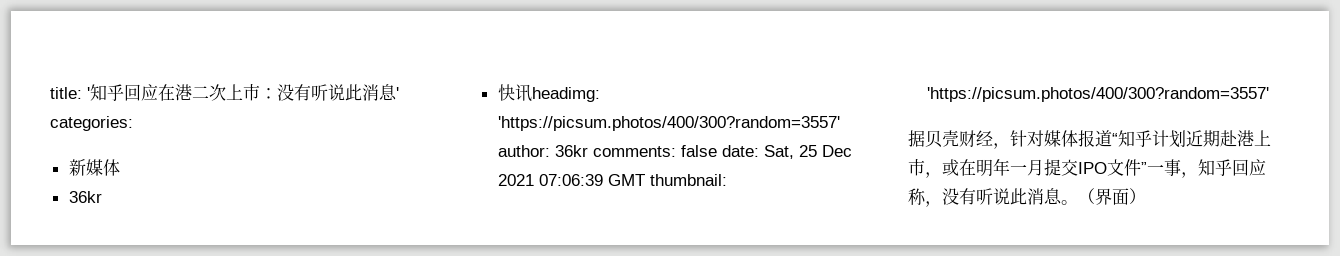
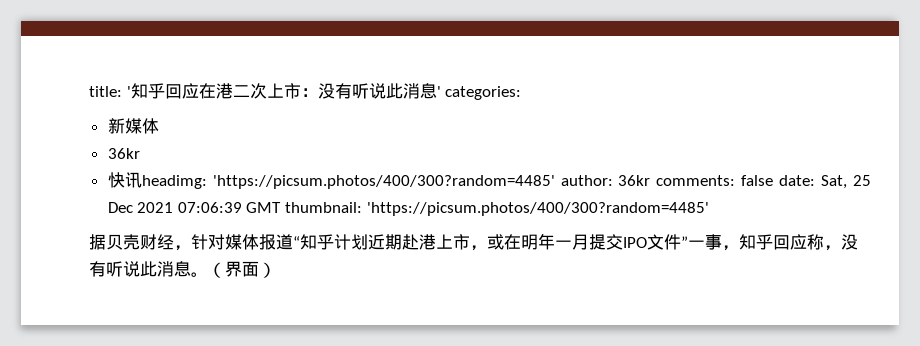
- 快讯headimg: 'https://picsum.photos/400/300?random=3557' author: 36kr comments: false date: Sat, 25 Dec 2021 07:06:39 GMT thumbnail: 'https://picsum.photos/400/300?random=3557'
+ 快讯headimg: 'https://picsum.photos/400/300?random=4485' author: 36kr comments: false date: Sat, 25 Dec 2021 07:06:39 GMT thumbnail: 'https://picsum.photos/400/300?random=4485'

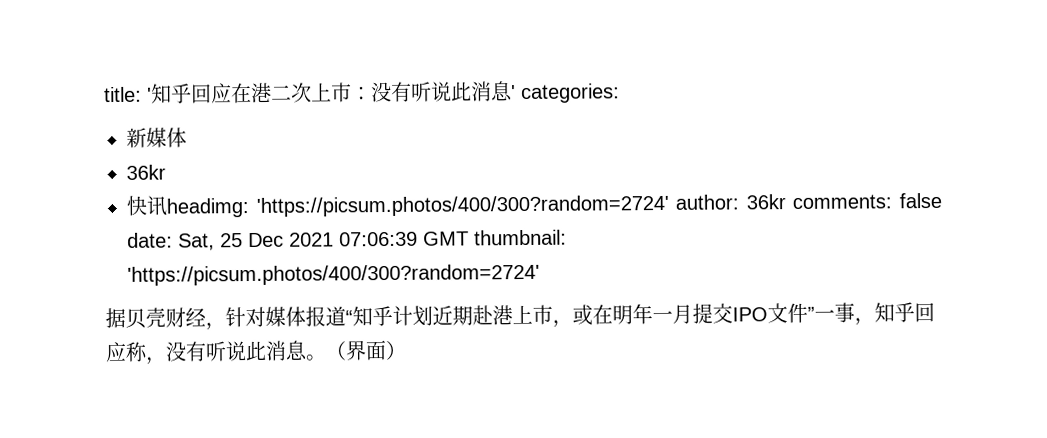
- 快讯headimg: 'https://picsum.photos/400/300?random=4485' author: 36kr comments: false date: Sat, 25 Dec 2021 07:06:39 GMT thumbnail: 'https://picsum.photos/400/300?random=4485'
+ 快讯headimg: 'https://picsum.photos/400/300?random=2724' author: 36kr comments: false date: Sat, 25 Dec 2021 07:06:39 GMT thumbnail: 'https://picsum.photos/400/300?random=2724'

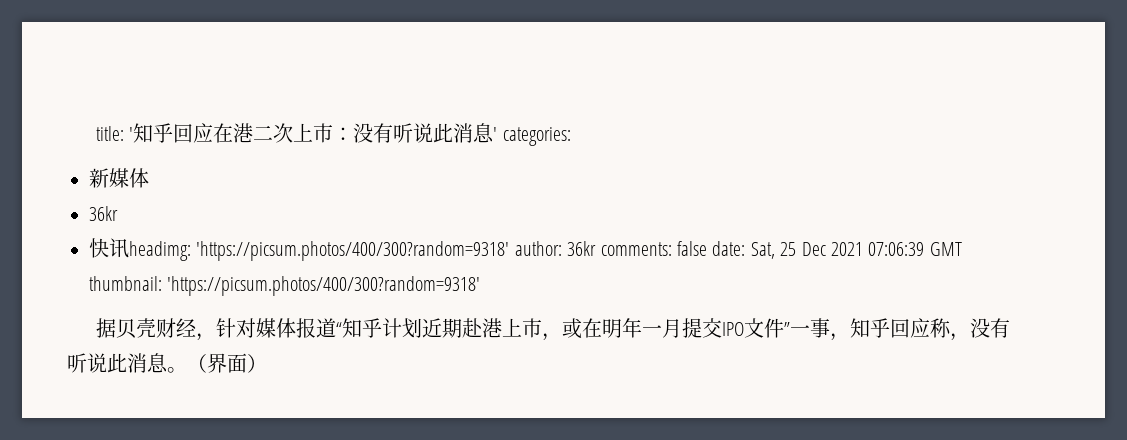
- 快讯headimg: 'https://picsum.photos/400/300?random=2724' author: 36kr comments: false date: Sat, 25 Dec 2021 07:06:39 GMT thumbnail: 'https://picsum.photos/400/300?random=2724'
+ 快讯headimg: 'https://picsum.photos/400/300?random=9318' author: 36kr comments: false date: Sat, 25 Dec 2021 07:06:39 GMT thumbnail: 'https://picsum.photos/400/300?random=9318'

